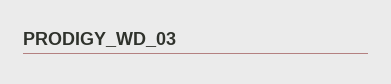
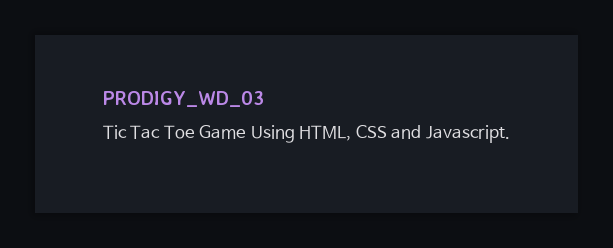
+ Tic Tac Toe Game Using HTML, CSS and Javascript.

